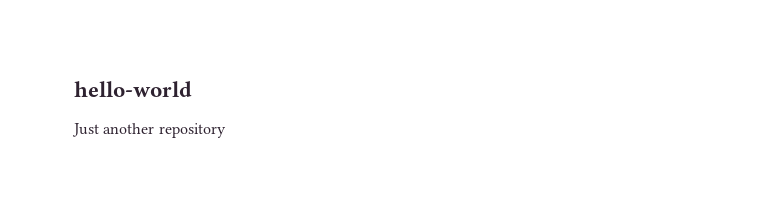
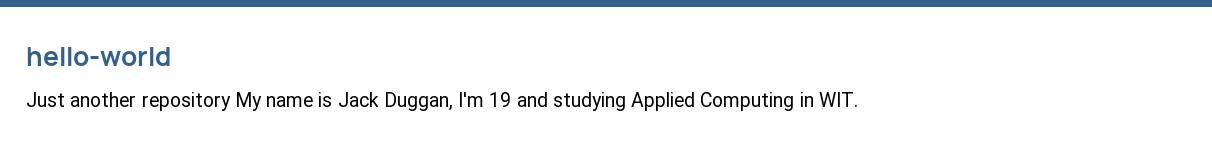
- Just another repository
+ Just another repository My name is Jack Duggan, I'm 19 and studying Applied Computing in WIT.

